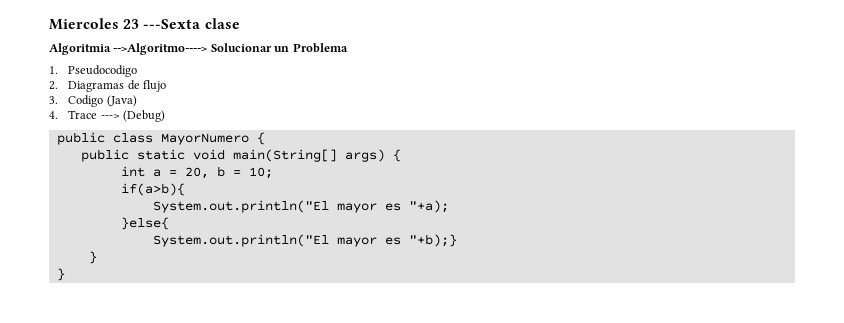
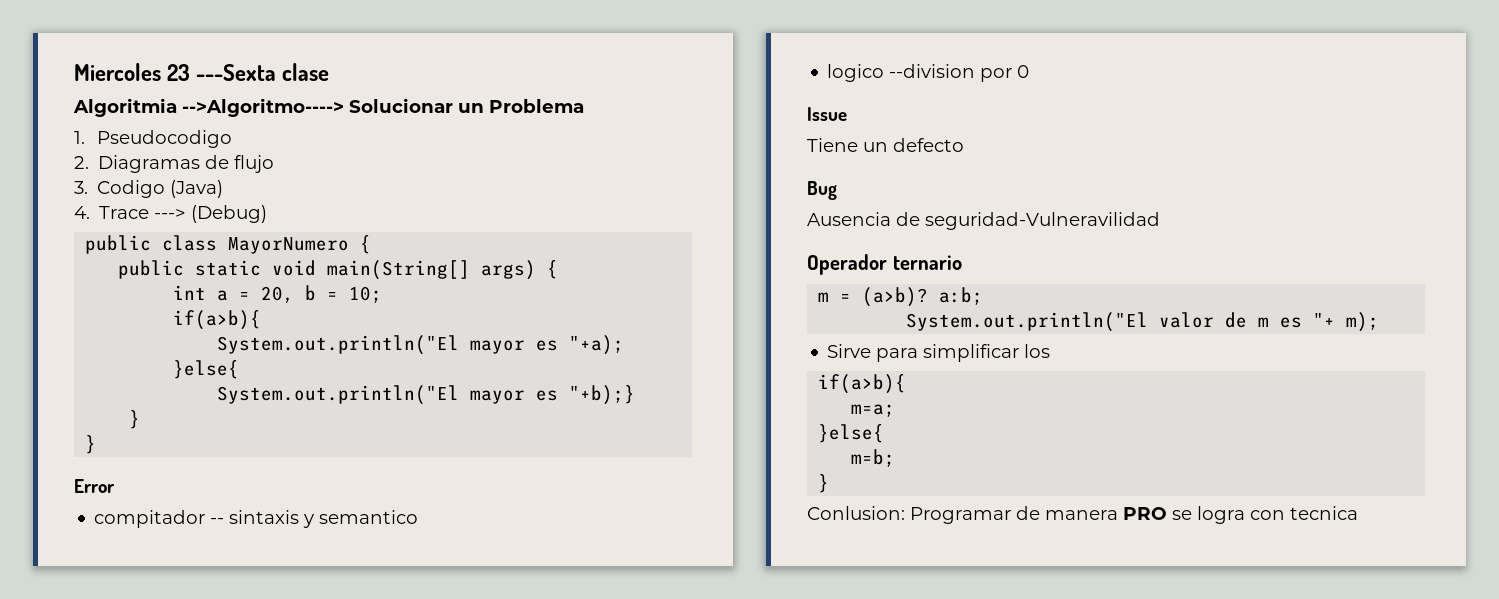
+ Error
+ compitador -- sintaxis y semantico
+ logico --division por 0
+ Issue
+ Tiene un defecto
+ Bug
+ Ausencia de seguridad-Vulneravilidad
+ Operador ternario
+ m = (a>b)? a:b;
+ System.out.println("El valor de m es "+ m);
+ Sirve para simplificar los
+ if(a>b){
+ m=a;
+ }else{
+ m=b;
+ }
+ Conlusion: Programar de manera PRO se logra con tecnica

